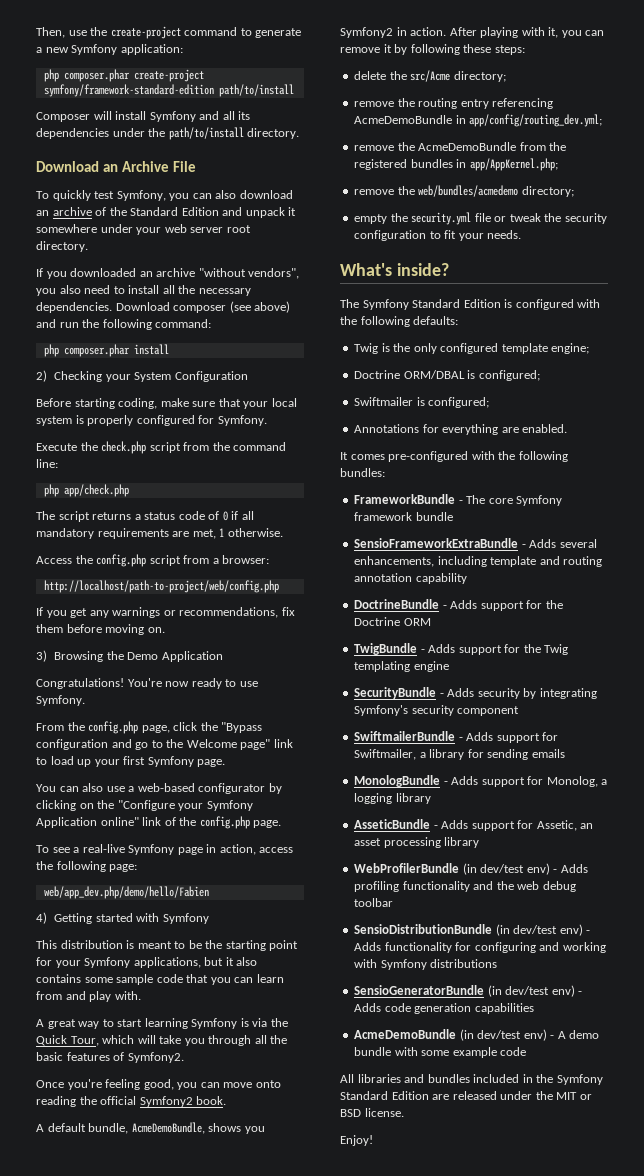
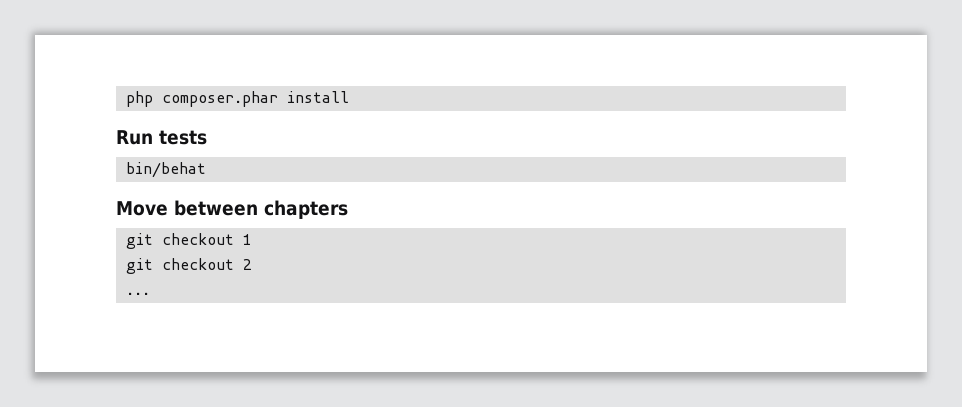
- Then, use the create-project command to generate a new Symfony application:
- php composer.phar create-project symfony/framework-standard-edition path/to/install
- Composer will install Symfony and all its dependencies under the path/to/install directory.
- Download an Archive File
- To quickly test Symfony, you can also download an archive of the Standard Edition and unpack it somewhere under your web server root directory.
- If you downloaded an archive "without vendors", you also need to install all the necessary dependencies. Download composer (see above) and run the following command:
  php composer.phar install
- 2) Checking your System Configuration
- Before starting coding, make sure that your local system is properly configured for Symfony.
- Execute the check.php script from the command line:
- php app/check.php
- The script returns a status code of 0 if all mandatory requirements are met, 1 otherwise.
- Access the config.php script from a browser:
- http://localhost/path-to-project/web/config.php
- If you get any warnings or recommendations, fix them before moving on.
- 3) Browsing the Demo Application
- Congratulations! You're now ready to use Symfony.
- From the config.php page, click the "Bypass configuration and go to the Welcome page" link to load up your first Symfony page.
- You can also use a web-based configurator by clicking on the "Configure your Symfony Application online" link of the config.php page.
- To see a real-live Symfony page in action, access the following page:
- web/app_dev.php/demo/hello/Fabien
- 4) Getting started with Symfony
- This distribution is meant to be the starting point for your Symfony applications, but it also contains some sample code that you can learn from and play with.
- A great way to start learning Symfony is via the Quick Tour, which will take you through all the basic features of Symfony2.
- Once you're feeling good, you can move onto reading the official Symfony2 book.
- A default bundle, AcmeDemoBundle, shows you Symfony2 in action. After playing with it, you can remove it by following these steps:
- delete the src/Acme directory;
- remove the routing entry referencing AcmeDemoBundle in app/config/routing_dev.yml;
- remove the AcmeDemoBundle from the registered bundles in app/AppKernel.php;
- remove the web/bundles/acmedemo directory;
- empty the security.yml file or tweak the security configuration to fit your needs.
- What's inside?
- The Symfony Standard Edition is configured with the following defaults:
- Twig is the only configured template engine;
- Doctrine ORM/DBAL is configured;
- Swiftmailer is configured;
- Annotations for everything are enabled.
- It comes pre-configured with the following bundles:
- FrameworkBundle - The core Symfony framework bundle
- SensioFrameworkExtraBundle - Adds several enhancements, including template and routing annotation capability
- DoctrineBundle - Adds support for the Doctrine ORM
- TwigBundle - Adds support for the Twig templating engine
- SecurityBundle - Adds security by integrating Symfony's security component
- SwiftmailerBundle - Adds support for Swiftmailer, a library for sending emails
- MonologBundle - Adds support for Monolog, a logging library
- AsseticBundle - Adds support for Assetic, an asset processing library
- WebProfilerBundle (in dev/test env) - Adds profiling functionality and the web debug toolbar
- SensioDistributionBundle (in dev/test env) - Adds functionality for configuring and working with Symfony distributions
- SensioGeneratorBundle (in dev/test env) - Adds code generation capabilities
- AcmeDemoBundle (in dev/test env) - A demo bundle with some example code
- All libraries and bundles included in the Symfony Standard Edition are released under the MIT or BSD license.
- Enjoy!
+ Run tests
+ bin/behat
+ Move between chapters
+ git checkout 1
+ git checkout 2
+ ...

